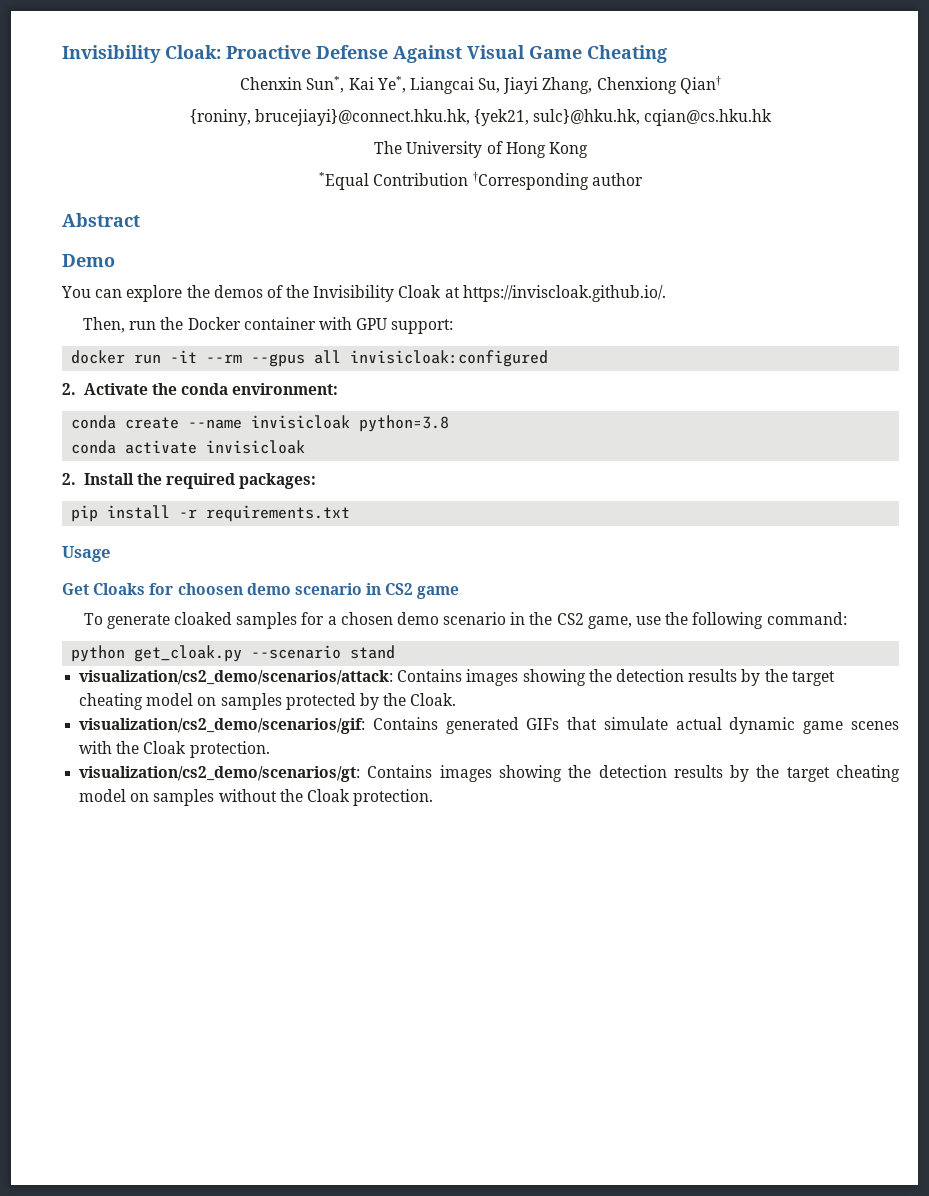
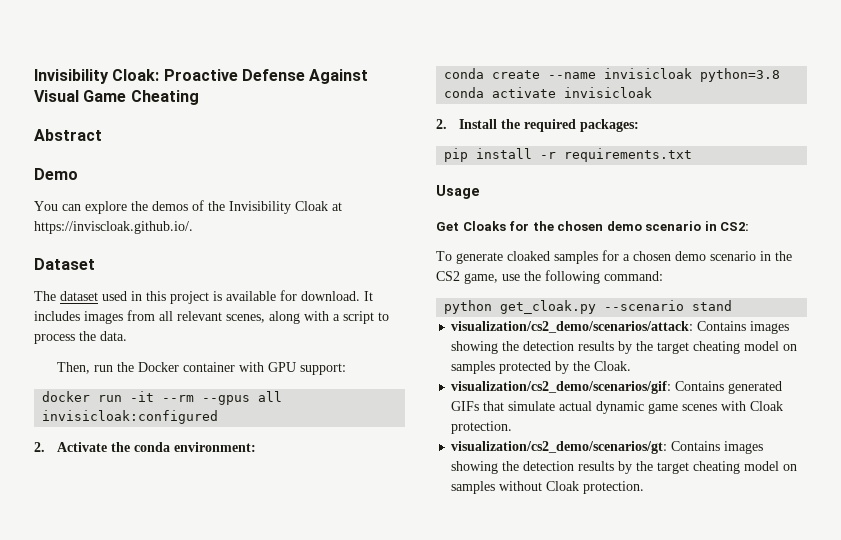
- Chenxin Sun*, Kai Ye*, Liangcai Su, Jiayi Zhang, Chenxiong Qian†
- {roniny, brucejiayi}@connect.hku.hk, {yek21, sulc}@hku.hk, cqian@cs.hku.hk
- The University of Hong Kong
- *Equal Contribution †Corresponding author
+ Dataset
+ The dataset used in this project is available for download. It includes images from all relevant scenes, along with a script to process the data.
- Get Cloaks for choosen demo scenario in CS2 game
+ Get Cloaks for the chosen demo scenario in CS2:
- visualization/cs2_demo/scenarios/gif: Contains generated GIFs that simulate actual dynamic game scenes with the Cloak protection.
+ visualization/cs2_demo/scenarios/gif: Contains generated GIFs that simulate actual dynamic game scenes with Cloak protection.
- visualization/cs2_demo/scenarios/gt: Contains images showing the detection results by the target cheating model on samples without the Cloak protection.
+ visualization/cs2_demo/scenarios/gt: Contains images showing the detection results by the target cheating model on samples without Cloak protection.

